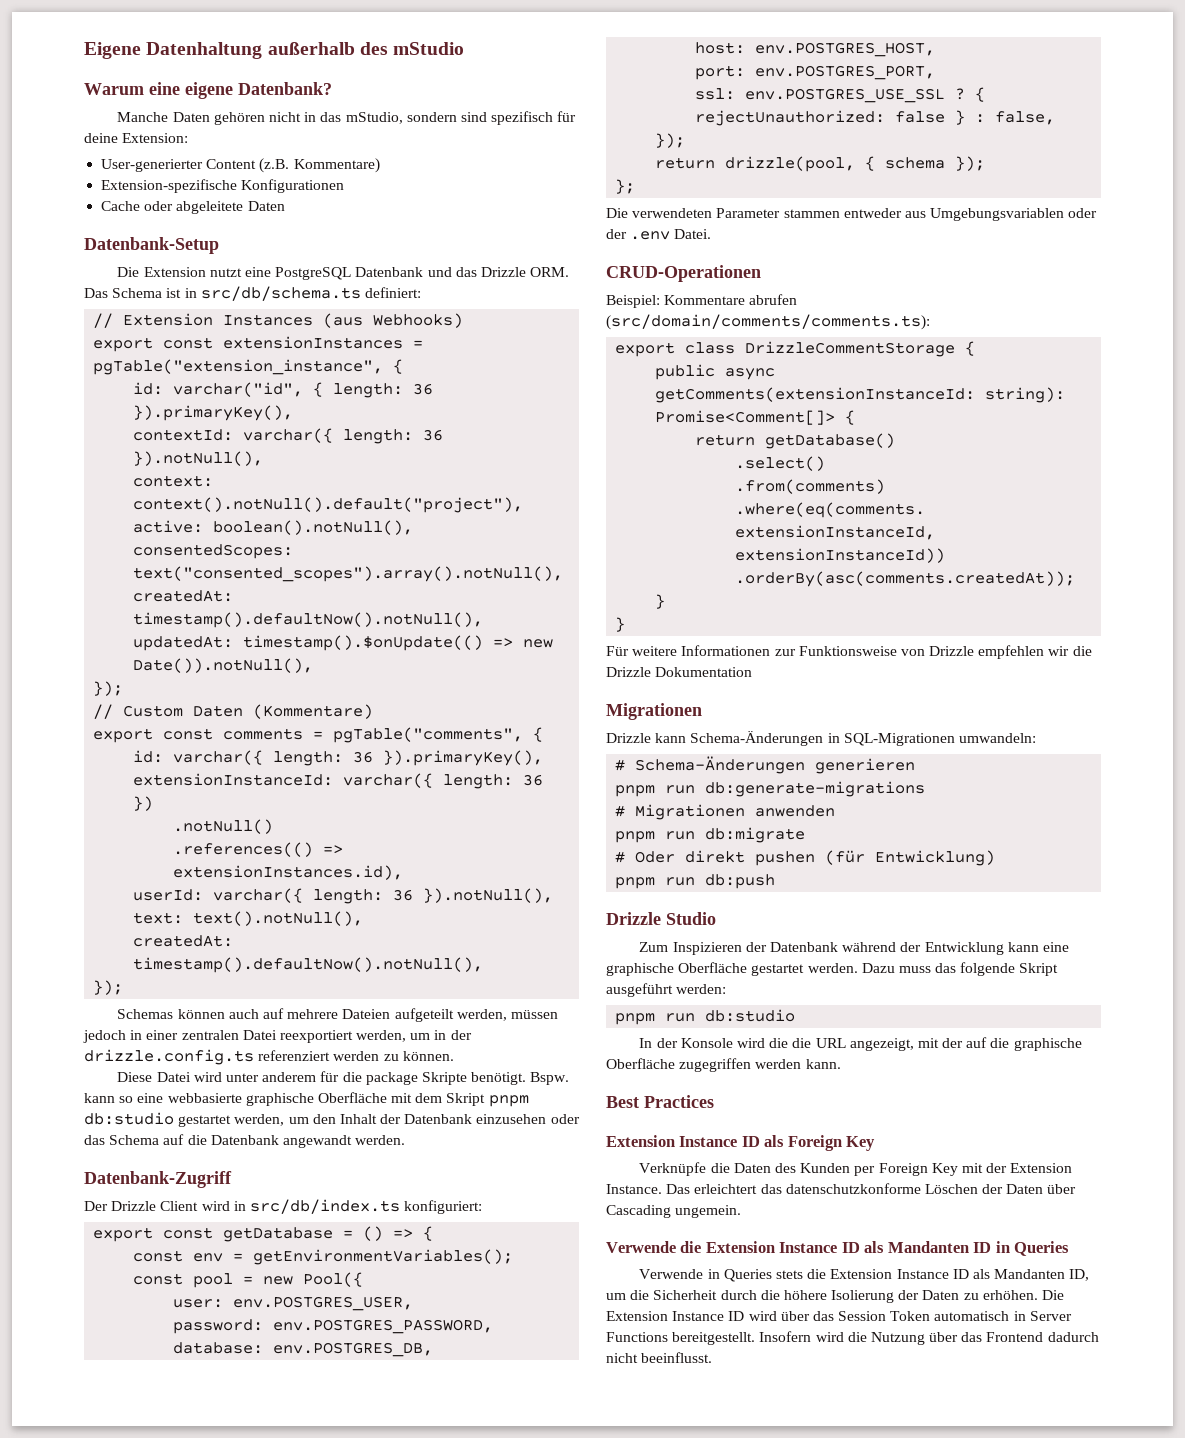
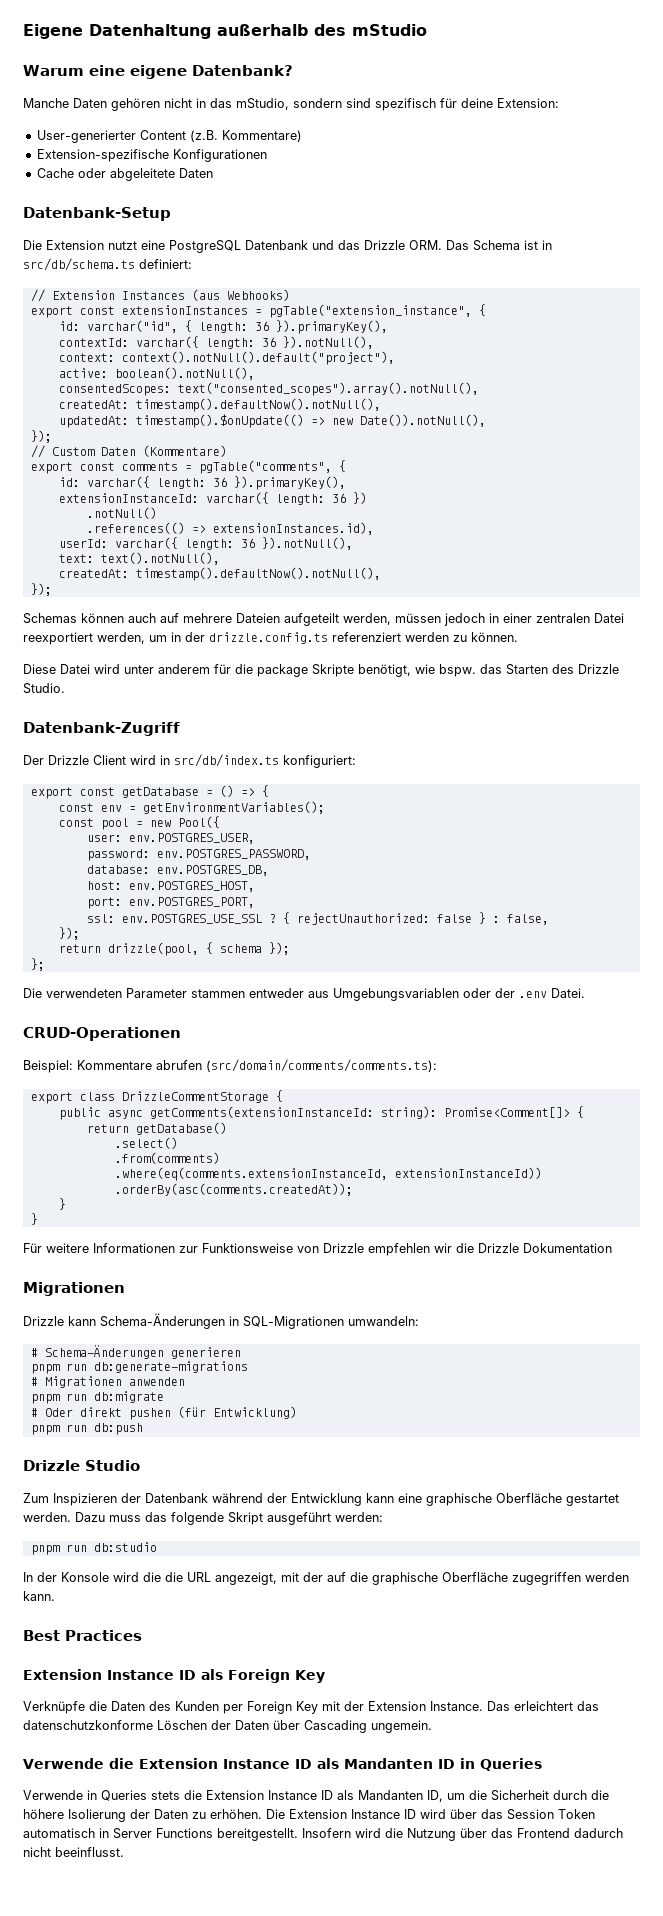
- Diese Datei wird unter anderem für die package Skripte benötigt. Bspw. kann so eine webbasierte graphische Oberfläche mit dem Skript pnpm db:studio gestartet werden, um den Inhalt der Datenbank einzusehen oder das Schema auf die Datenbank angewandt werden.
+ Diese Datei wird unter anderem für die package Skripte benötigt, wie bspw. das Starten des Drizzle Studio.

